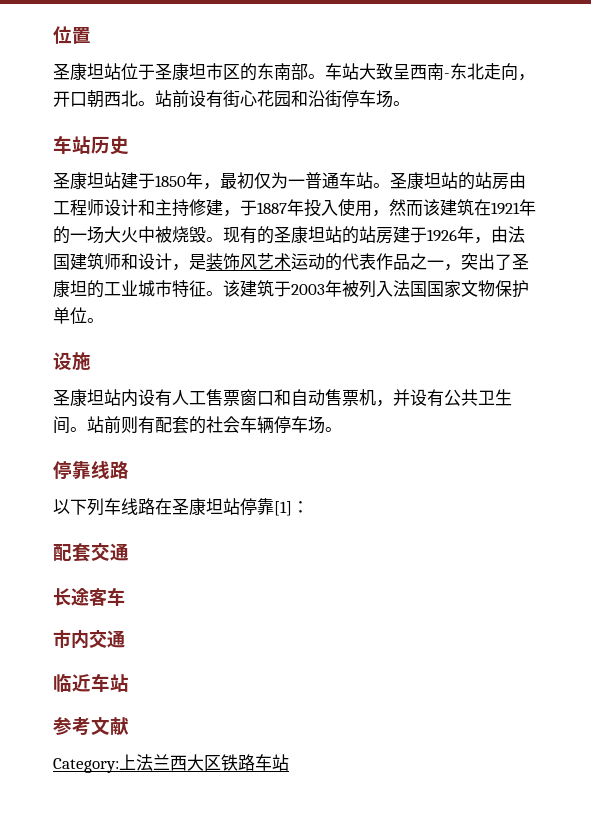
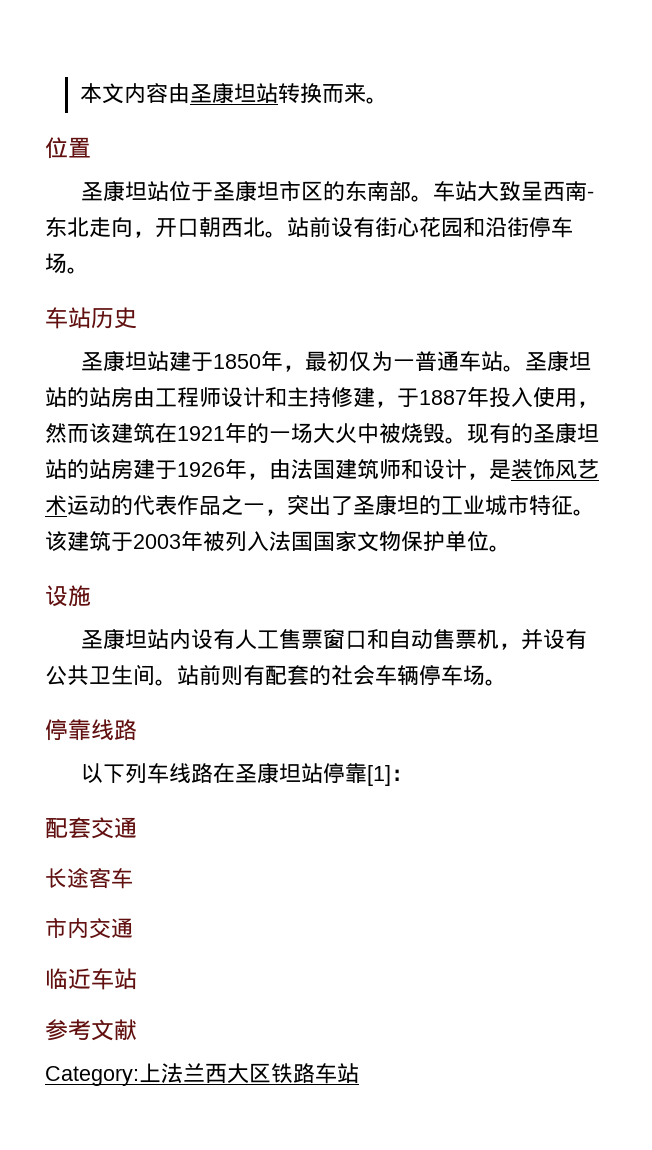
+ 本文内容由圣康坦站转换而来。

